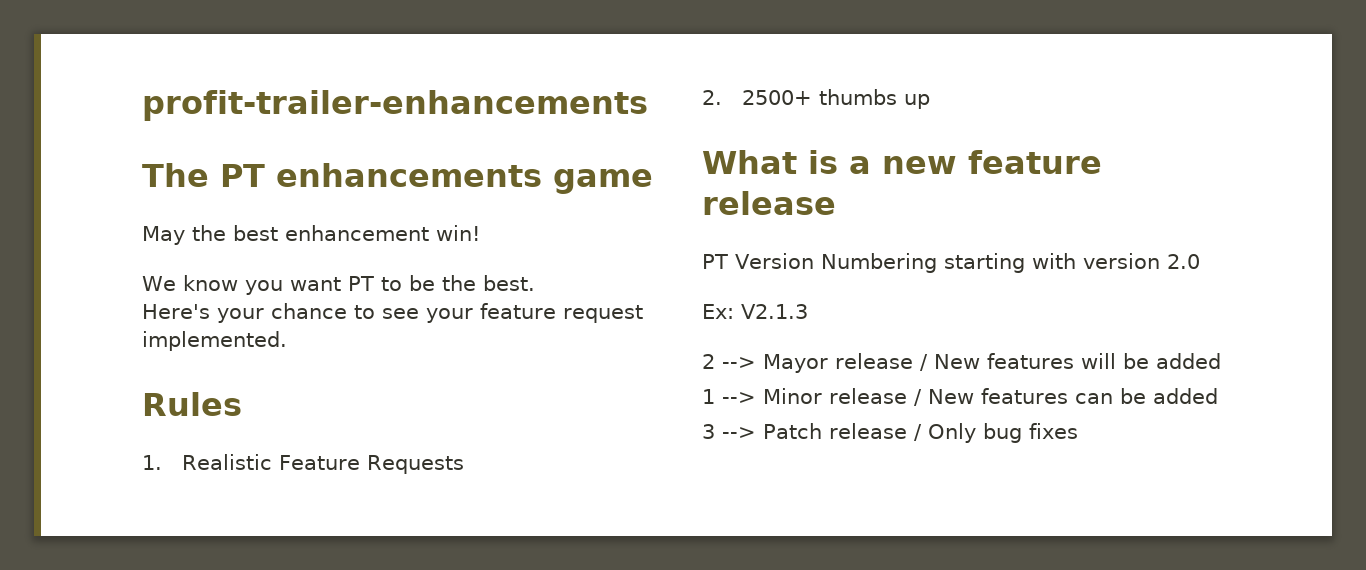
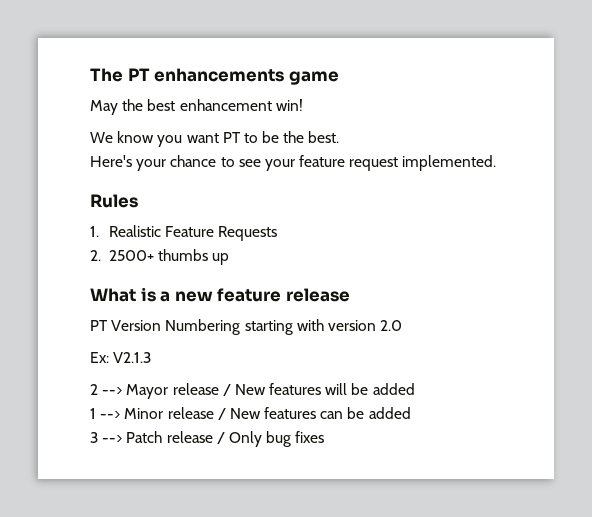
- profit-trailer-enhancements

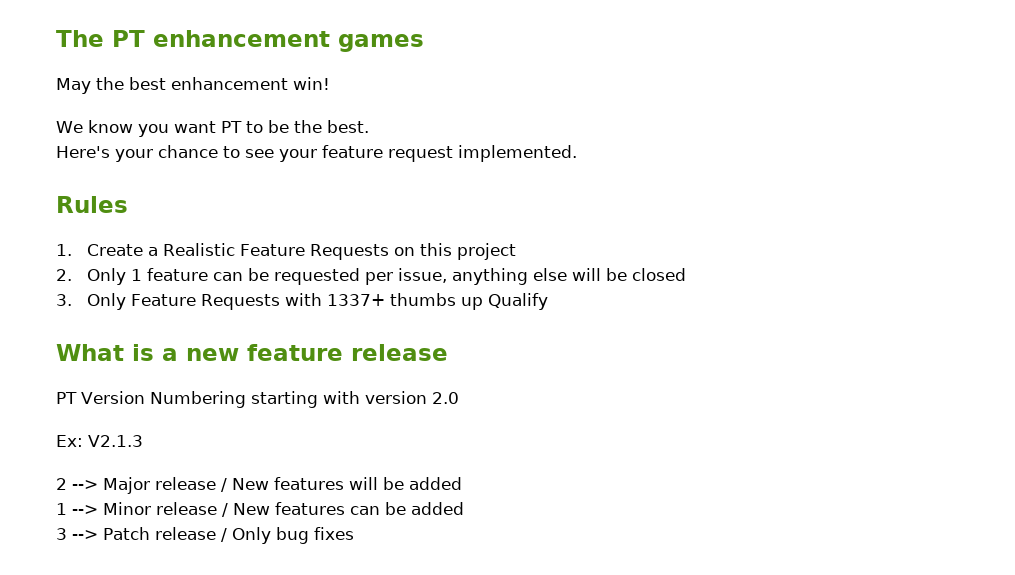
- The PT enhancements game
+ The PT enhancement games
- 1. Realistic Feature Requests
- 2. 2500+ thumbs up
+ 1. Create a Realistic Feature Requests on this project
+ 2. Only 1 feature can be requested per issue, anything else will be closed
+ 3. Only Feature Requests with 1337+ thumbs up Qualify
- 2 --> Mayor release / New features will be added
+ 2 --> Major release / New features will be added

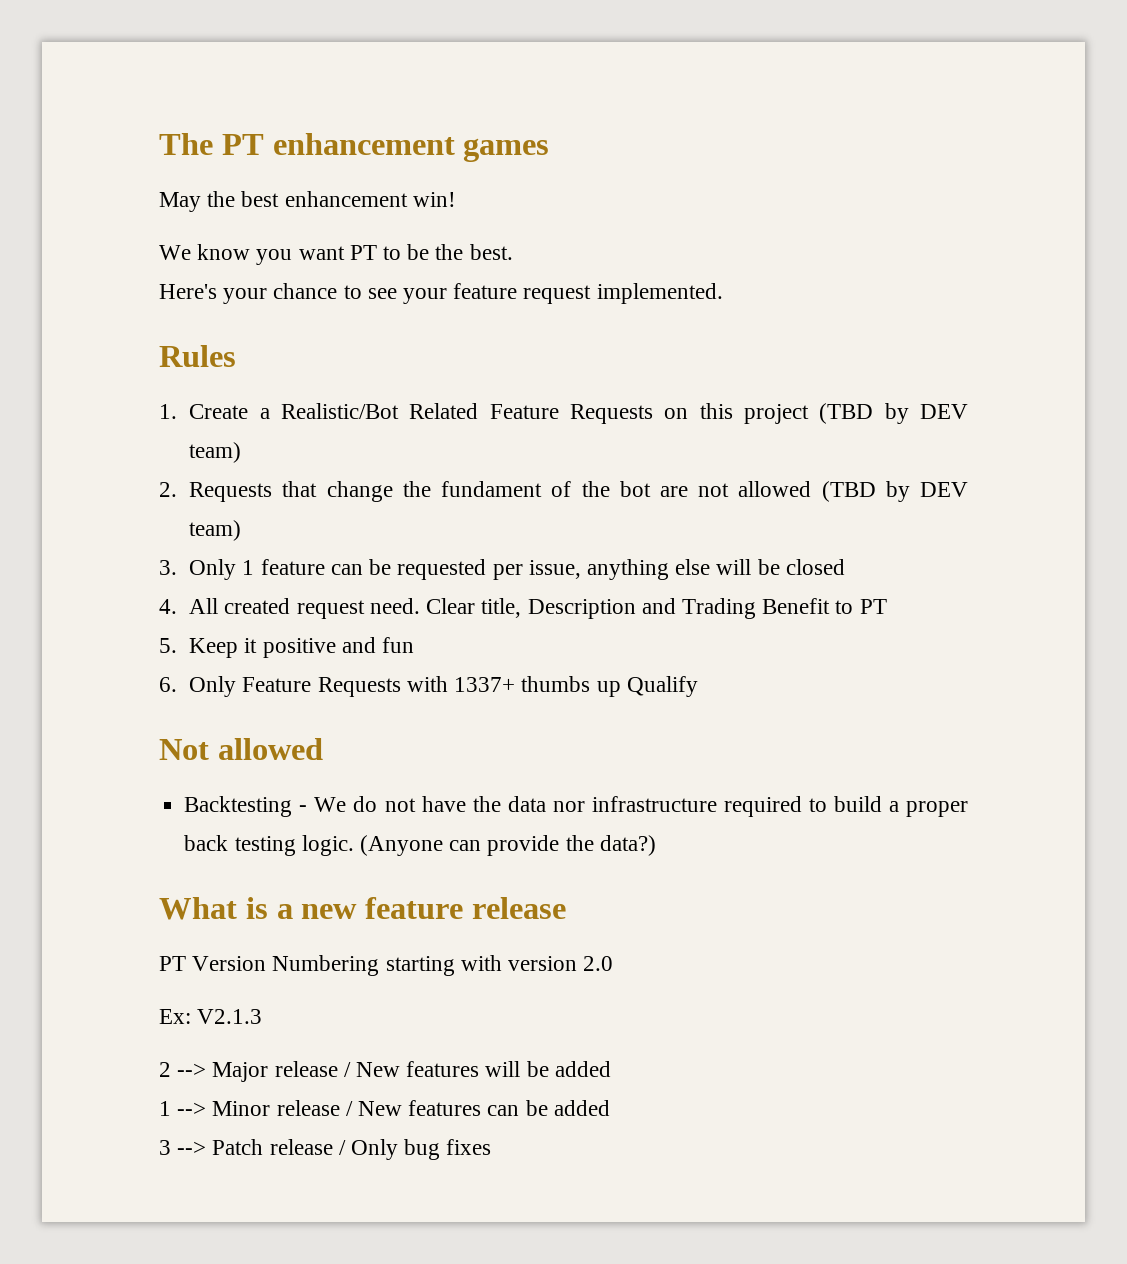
- 1. Create a Realistic Feature Requests on this project
- 2. Only 1 feature can be requested per issue, anything else will be closed
+ 1. Create a Realistic/Bot Related Feature Requests on this project (TBD by DEV team)
+ 2. Requests that change the fundament of the bot are not allowed (TBD by DEV team)
+ 3. Only 1 feature can be requested per issue, anything else will be closed
- 3. Only Feature Requests with 1337+ thumbs up Qualify
+ 4. All created request need. Clear title, Description and Trading Benefit to PT
+ 5. Keep it positive and fun
+ 6. Only Feature Requests with 1337+ thumbs up Qualify
+ Not allowed
+ Backtesting - We do not have the data nor infrastructure required to build a proper back testing logic. (Anyone can provide the data?)

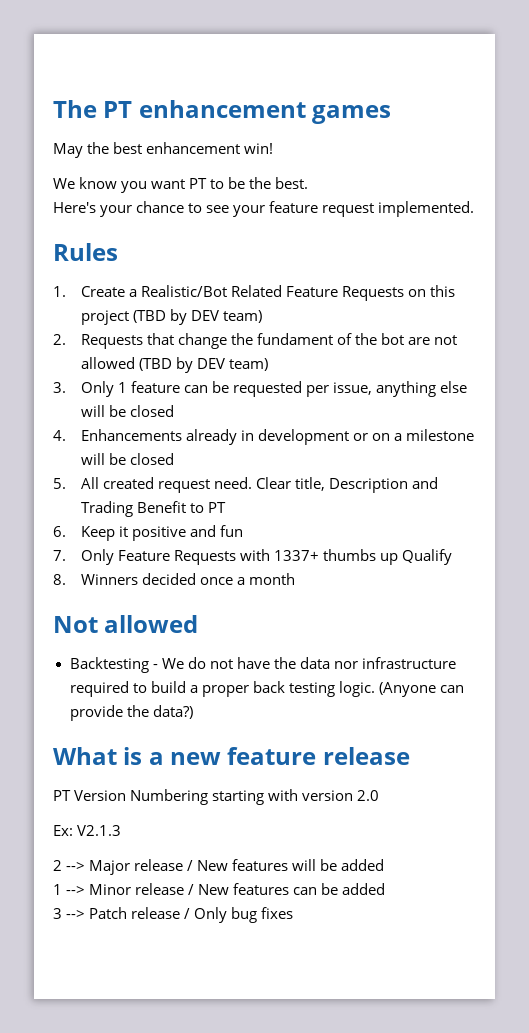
- 4. All created request need.
+ 4. Enhancements already in development or on a milestone will be closed
+ 5. All created request need.
- 5. Keep it positive and fun
+ 6. Keep it positive and fun
- 6. Only Feature Requests with 1337+ thumbs up Qualify
+ 7. Only Feature Requests with 1337+ thumbs up Qualify
+ 8. Winners decided once a month

